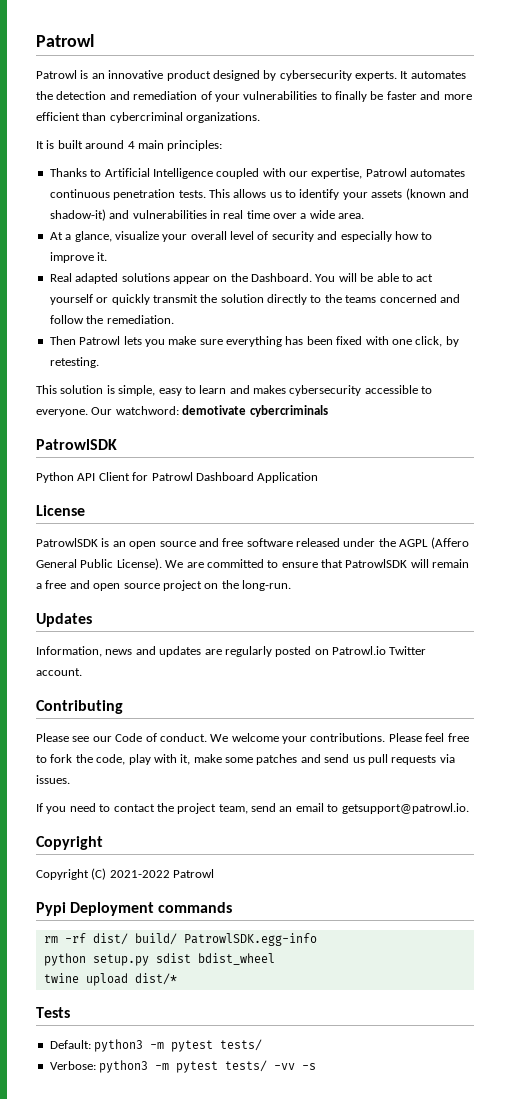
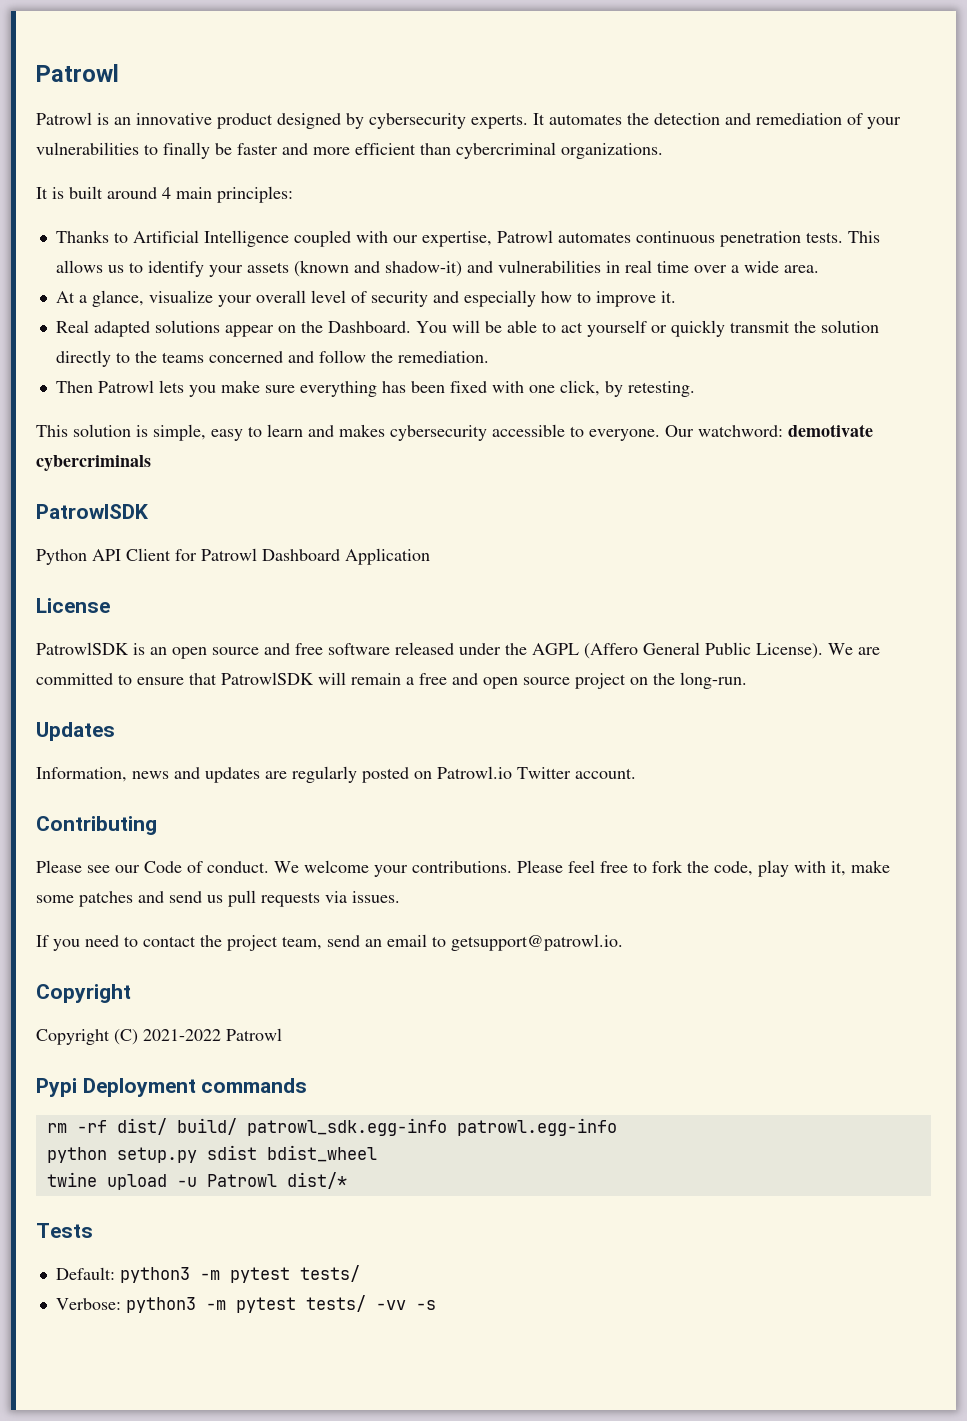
- rm -rf dist/ build/ PatrowlSDK.egg-info
+ rm -rf dist/ build/ patrowl_sdk.egg-info patrowl.egg-info
- twine upload dist/*
+ twine upload -u Patrowl dist/*

